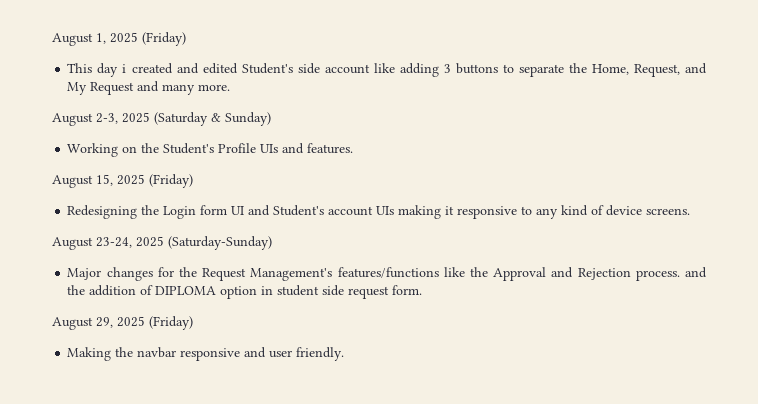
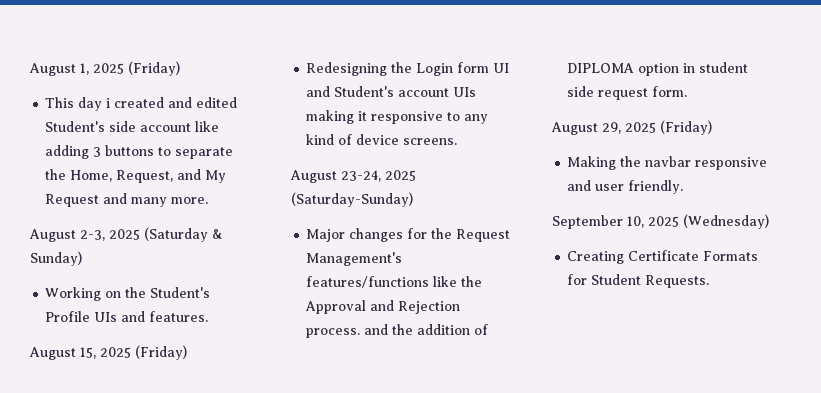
+ September 10, 2025 (Wednesday)
+ Creating Certificate Formats for Student Requests.

